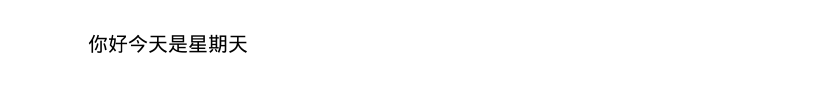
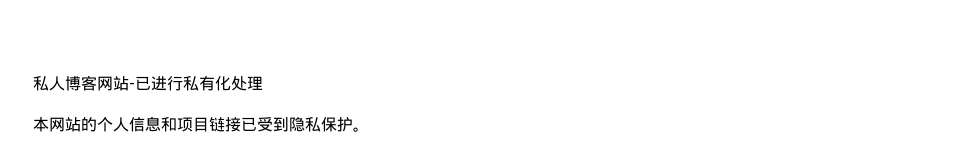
- 你好今天是星期天
+ 私人博客网站-已进行私有化处理
+ 本网站的个人信息和项目链接已受到隐私保护。

